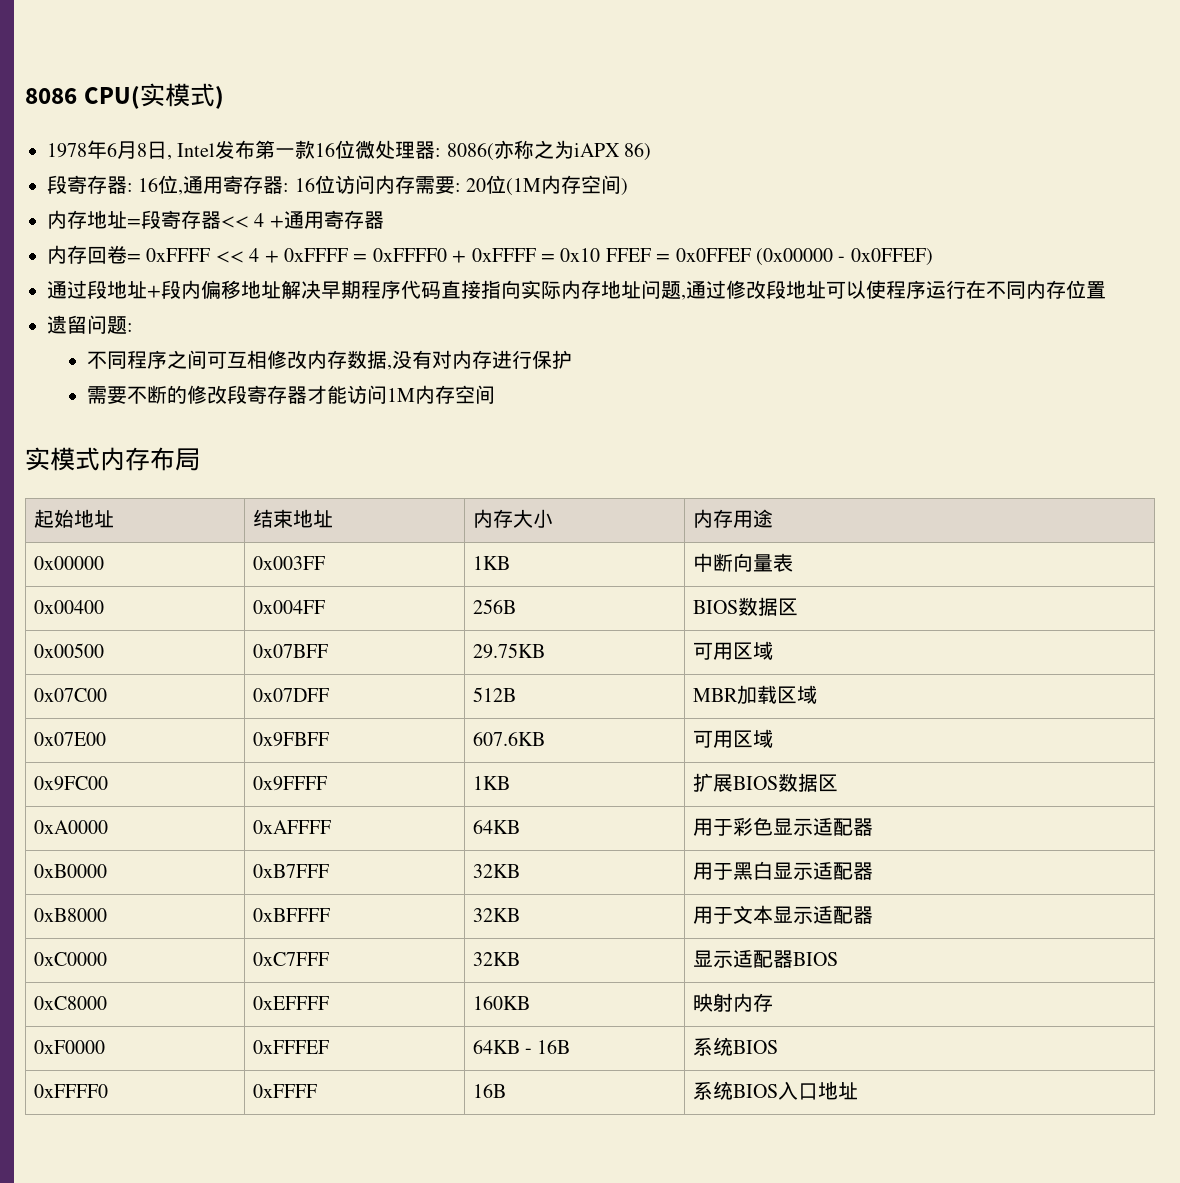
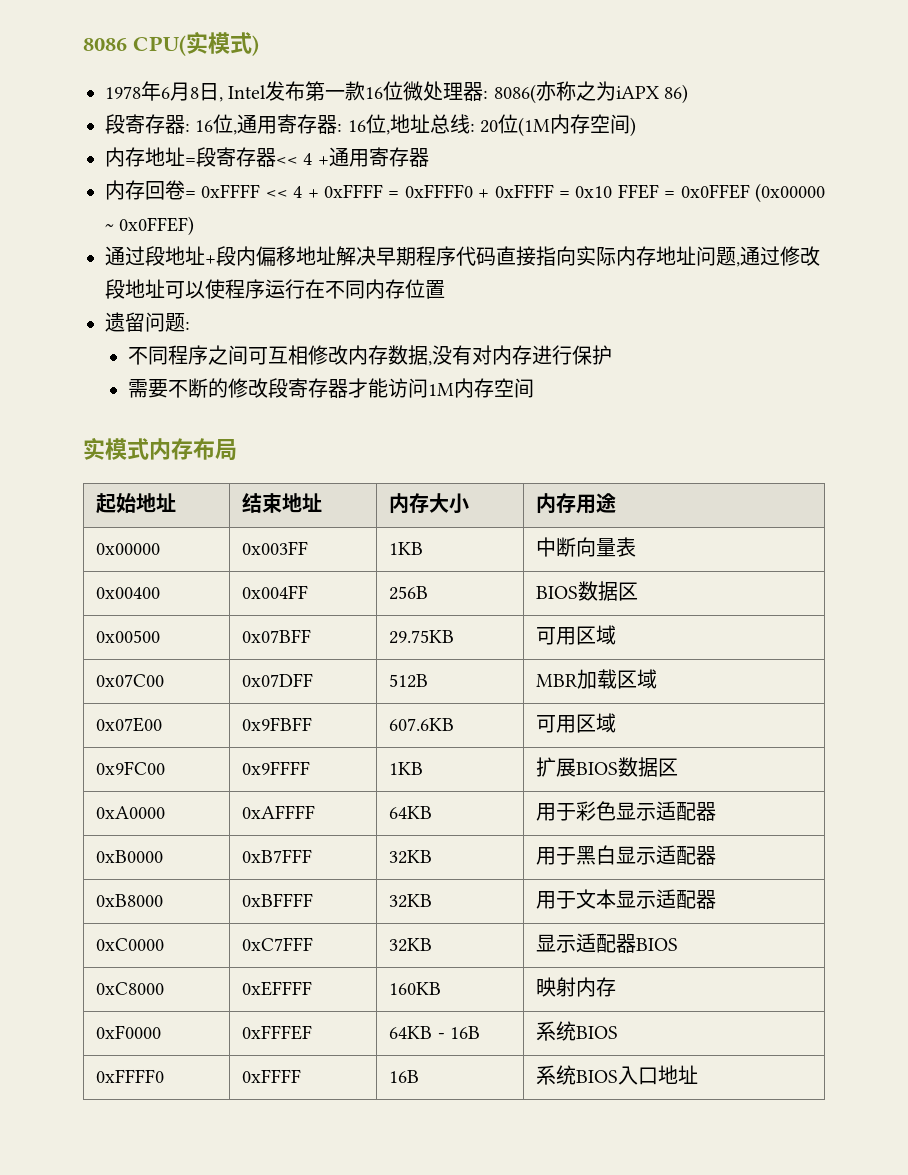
- 段寄存器: 16位,通用寄存器: 16位访问内存需要: 20位(1M内存空间)
+ 段寄存器: 16位,通用寄存器: 16位,地址总线: 20位(1M内存空间)
- 内存回卷= 0xFFFF << 4 + 0xFFFF = 0xFFFF0 + 0xFFFF = 0x10 FFEF = 0x0FFEF (0x00000 - 0x0FFEF)
+ 内存回卷= 0xFFFF << 4 + 0xFFFF = 0xFFFF0 + 0xFFFF = 0x10 FFEF = 0x0FFEF (0x00000 ~ 0x0FFEF)

